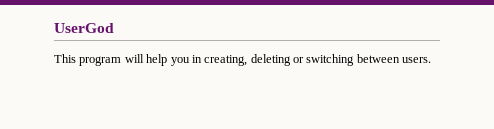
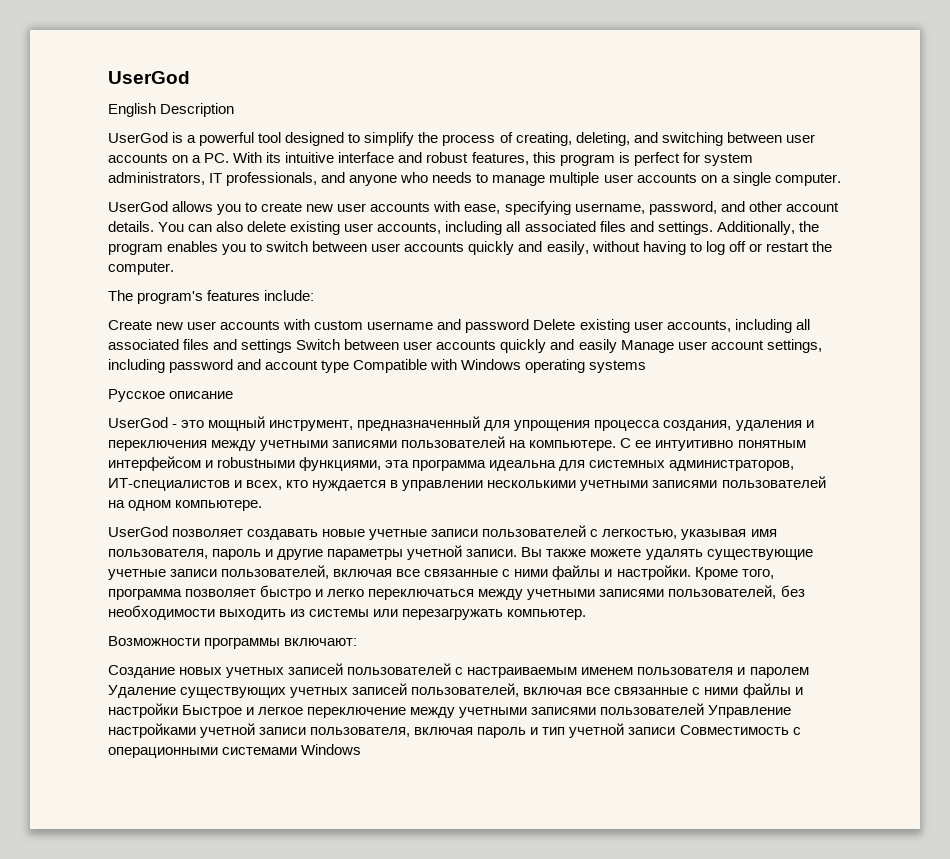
- This program will help you in creating, deleting or switching between users.
+ English Description
+ UserGod is a powerful tool designed to simplify the process of creating, deleting, and switching between user accounts on a PC. With its intuitive interface and robust features, this program is perfect for system administrators, IT professionals, and anyone who needs to manage multiple user accounts on a single computer.
+ UserGod allows you to create new user accounts with ease, specifying username, password, and other account details. You can also delete existing user accounts, including all associated files and settings. Additionally, the program enables you to switch between user accounts quickly and easily, without having to log off or restart the computer.
+ The program's features include:
+ Create new user accounts with custom username and password Delete existing user accounts, including all associated files and settings Switch between user accounts quickly and easily Manage user account settings, including password and account type Compatible with Windows operating systems
+ Русское описание
+ UserGod - это мощный инструмент, предназначенный для упрощения процесса создания, удаления и переключения между учетными записями пользователей на компьютере. С ее интуитивно понятным интерфейсом и robustными функциями, эта программа идеальна для системных администраторов, ИТ-специалистов и всех, кто нуждается в управлении несколькими учетными записями пользователей на одном компьютере.
+ UserGod позволяет создавать новые учетные записи пользователей с легкостью, указывая имя пользователя, пароль и другие параметры учетной записи. Вы также можете удалять существующие учетные записи пользователей, включая все связанные с ними файлы и настройки. Кроме того, программа позволяет быстро и легко переключаться между учетными записями пользователей, без необходимости выходить из системы или перезагружать компьютер.
+ Возможности программы включают:
+ Создание новых учетных записей пользователей с настраиваемым именем пользователя и паролем Удаление существующих учетных записей пользователей, включая все связанные с ними файлы и настройки Быстрое и легкое переключение между учетными записями пользователей Управление настройками учетной записи пользователя, включая пароль и тип учетной записи Совместимость с операционными системами Windows

